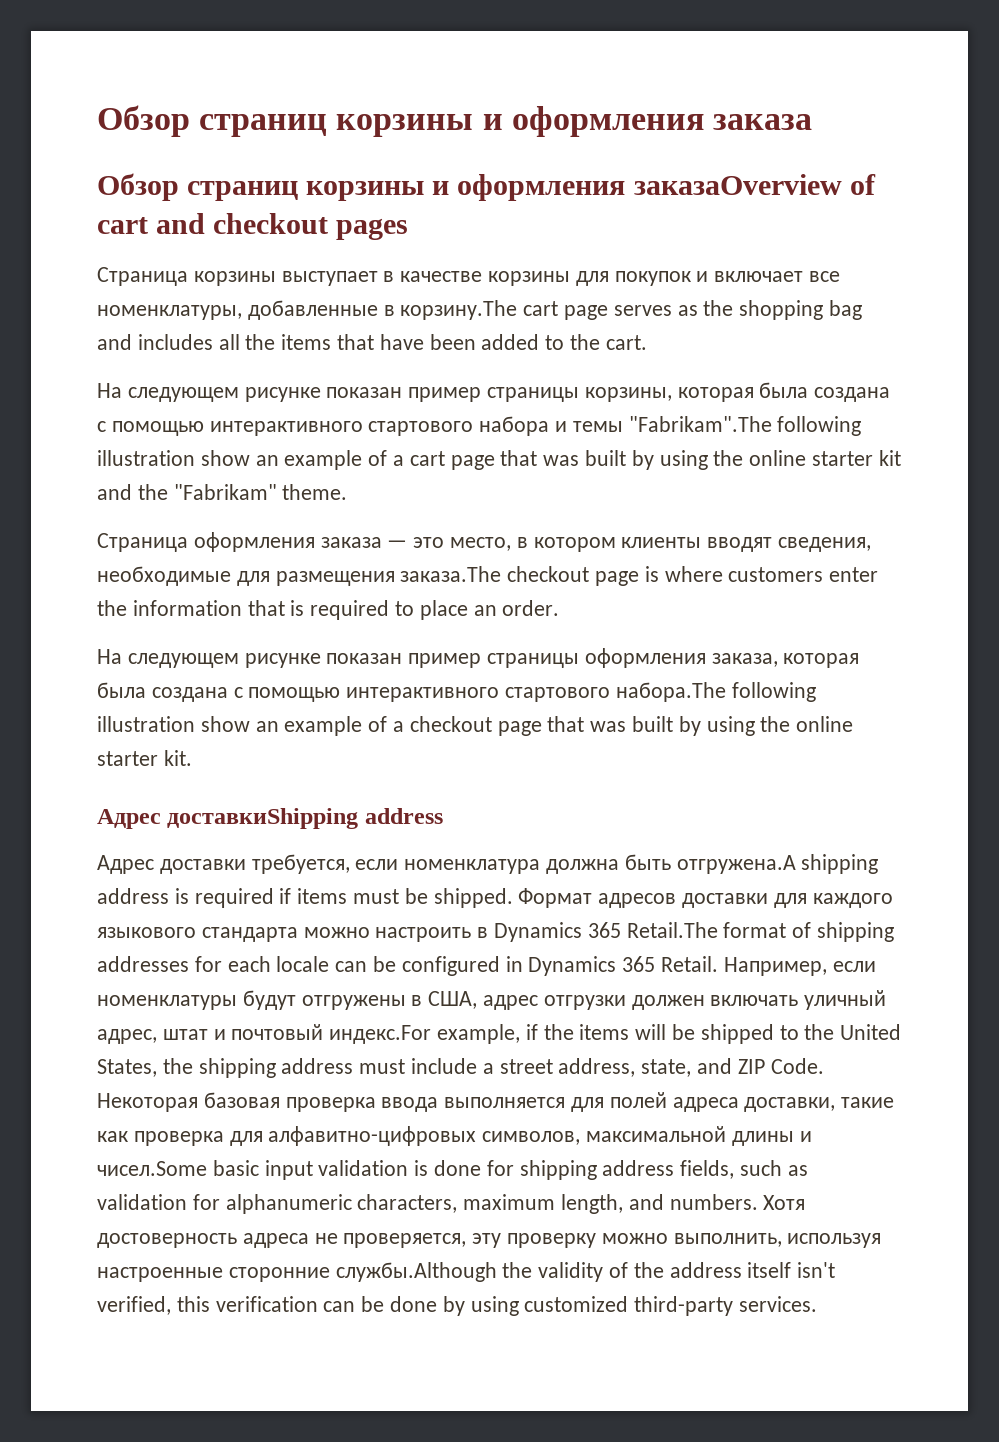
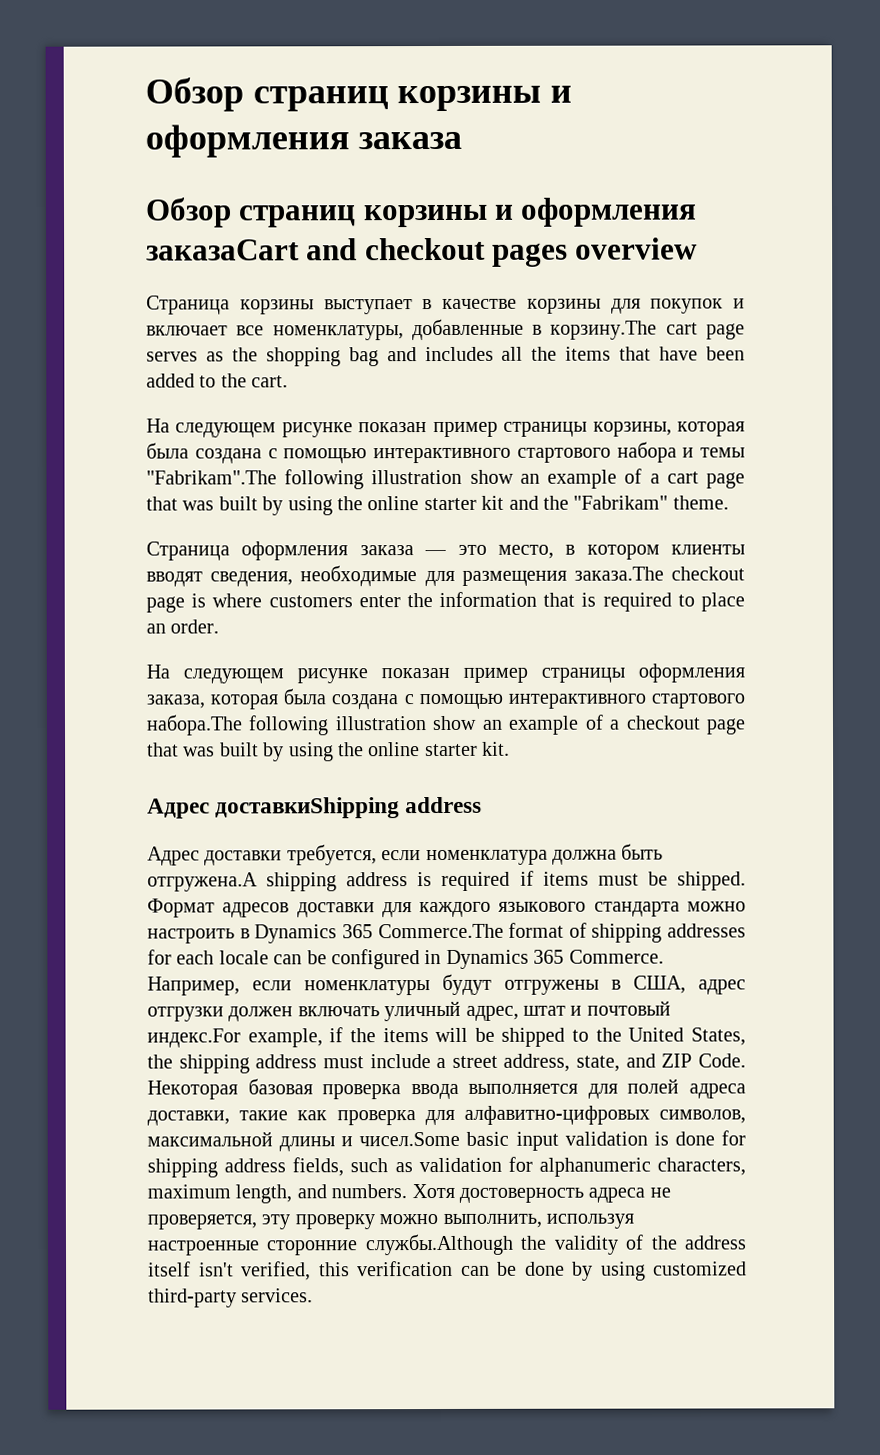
- Обзор страниц корзины и оформления заказаOverview of cart and checkout pages
+ Обзор страниц корзины и оформления заказаCart and checkout pages overview
- Формат адресов доставки для каждого языкового стандарта можно настроить в Dynamics 365 Retail.The format of shipping addresses for each locale can be configured in Dynamics 365 Retail.
+ Формат адресов доставки для каждого языкового стандарта можно настроить в Dynamics 365 Commerce.The format of shipping addresses for each locale can be configured in Dynamics 365 Commerce.

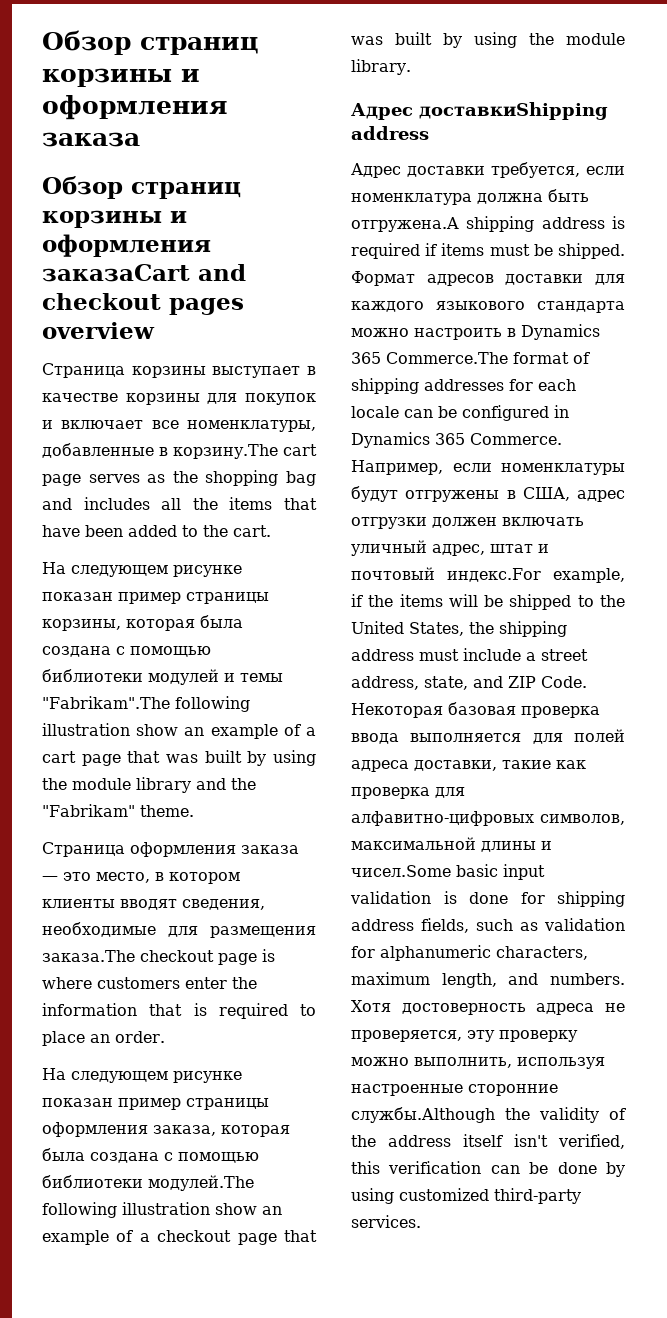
- На следующем рисунке показан пример страницы корзины, которая была создана с помощью интерактивного стартового набора и темы "Fabrikam".The following illustration show an example of a cart page that was built by using the online starter kit and the "Fabrikam" theme.
+ На следующем рисунке показан пример страницы корзины, которая была создана с помощью библиотеки модулей и темы "Fabrikam".The following illustration show an example of a cart page that was built by using the module library and the "Fabrikam" theme.
- На следующем рисунке показан пример страницы оформления заказа, которая была создана с помощью интерактивного стартового набора.The following illustration show an example of a checkout page that was built by using the online starter kit.
+ На следующем рисунке показан пример страницы оформления заказа, которая была создана с помощью библиотеки модулей.The following illustration show an example of a checkout page that was built by using the module library.

